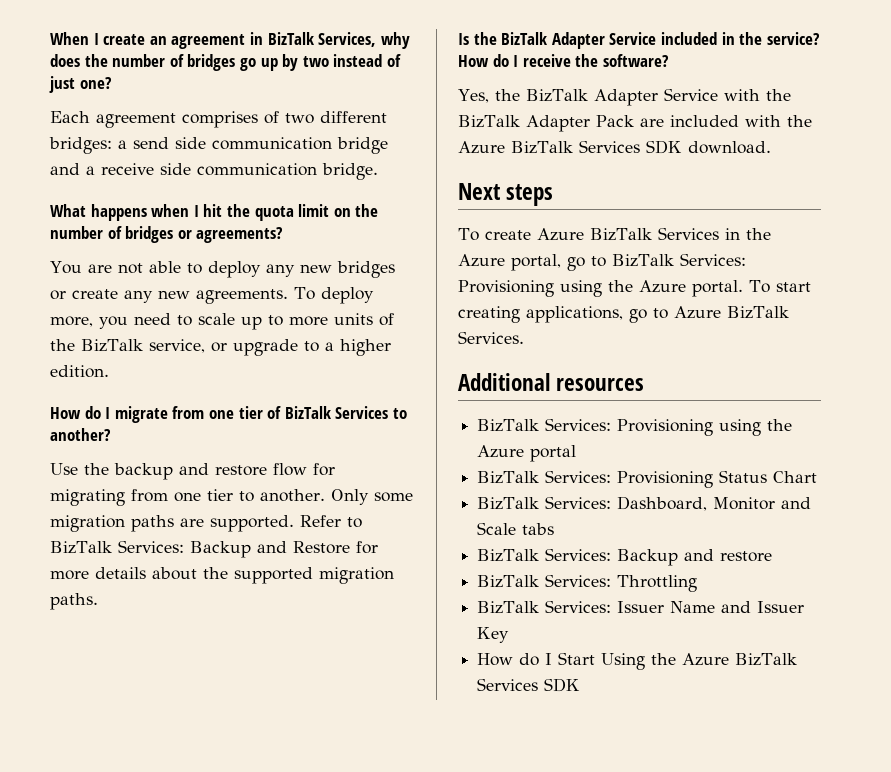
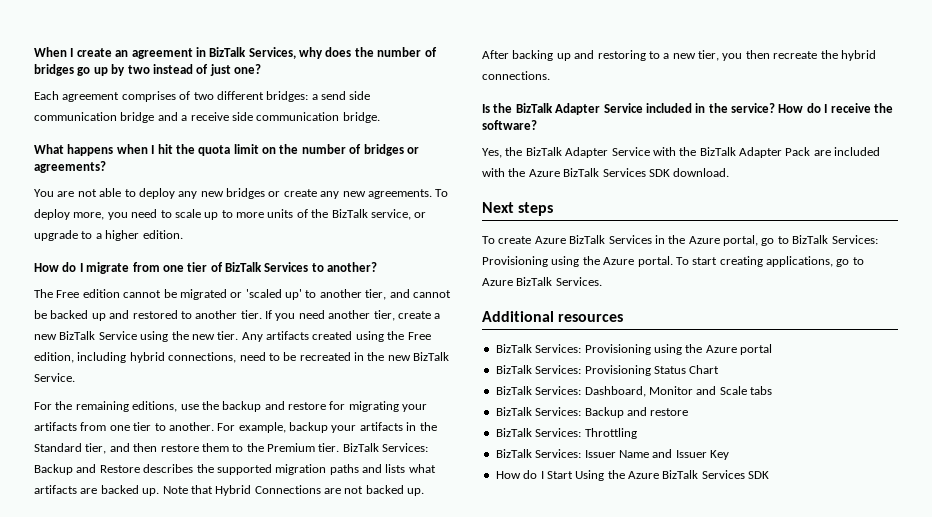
- Use the backup and restore flow for migrating from one tier to another.
+ The Free edition cannot be migrated or 'scaled up' to another tier, and cannot be backed up and restored to another tier. If you need another tier, create a new BizTalk Service using the new tier. Any artifacts created using the Free edition, including hybrid connections, need to be recreated in the new BizTalk Service.
+ For the remaining editions, use the backup and restore for migrating your artifacts from one tier to another.
- Only some migration paths are supported. Refer to BizTalk Services: Backup and Restore for more details about the supported migration paths.
+ For example, backup your artifacts in the Standard tier, and then restore them to the Premium tier. BizTalk Services: Backup and Restore describes the supported migration paths and lists what artifacts are backed up. Note that Hybrid Connections are not backed up. After backing up and restoring to a new tier, you then recreate the hybrid connections.

